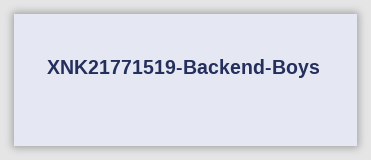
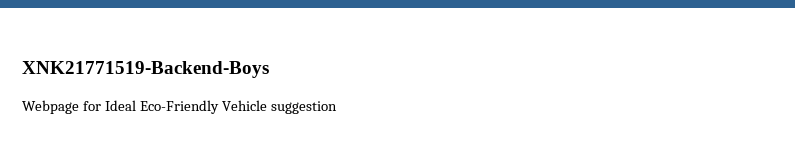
+ Webpage for Ideal Eco-Friendly Vehicle suggestion

